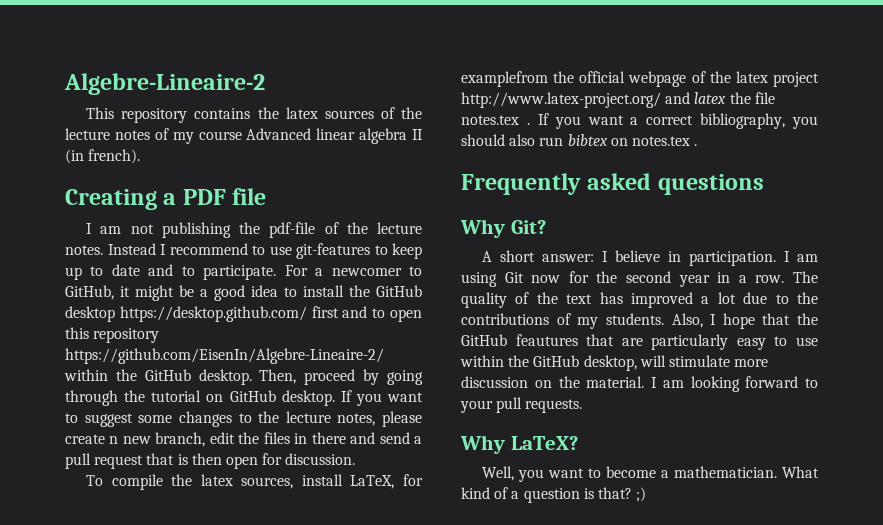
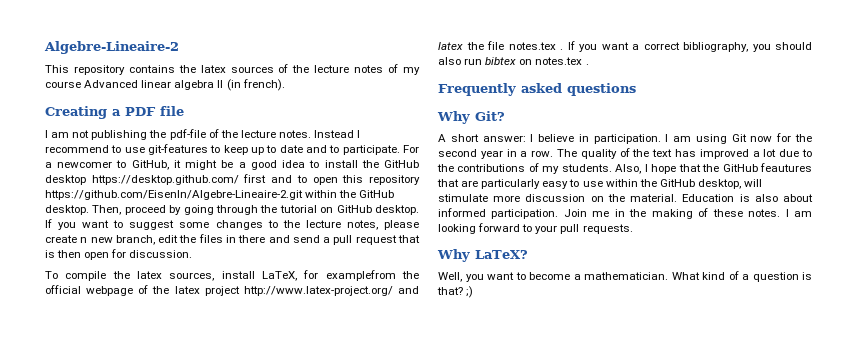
- For a newcomer to GitHub, it might be a good idea to install the GitHub desktop https://desktop.github.com/ first and to open this repository https://github.com/EisenIn/Algebre-Lineaire-2/ within the GitHub desktop.
+ For a newcomer to GitHub, it might be a good idea to install the GitHub desktop https://desktop.github.com/ first and to open this repository https://github.com/EisenIn/Algebre-Lineaire-2.git within the GitHub desktop.
+ Education is also about informed participation. Join me in the making of these notes.

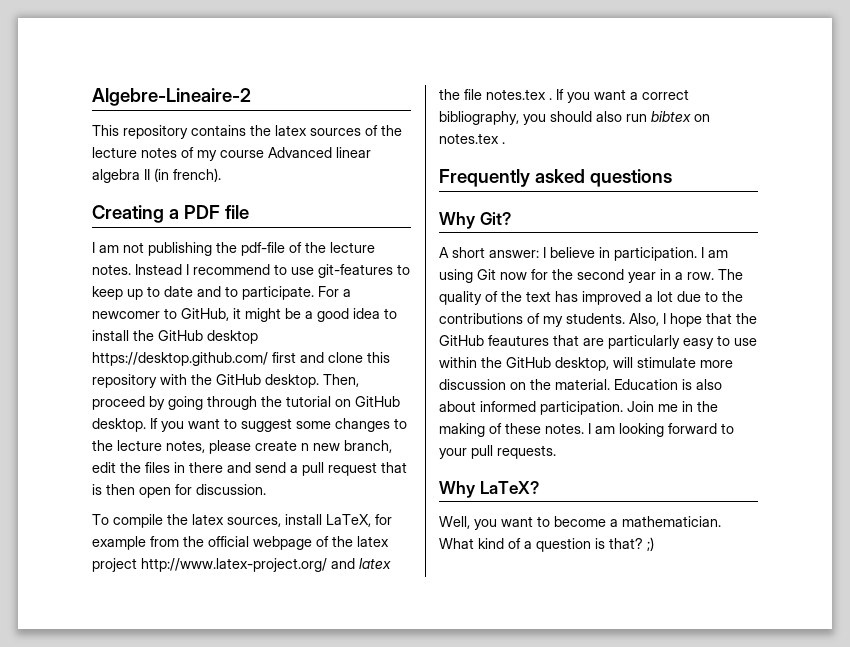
- For a newcomer to GitHub, it might be a good idea to install the GitHub desktop https://desktop.github.com/ first and to open this repository https://github.com/EisenIn/Algebre-Lineaire-2.git within the GitHub desktop.
+ For a newcomer to GitHub, it might be a good idea to install the GitHub desktop https://desktop.github.com/ first and clone this repository with the GitHub desktop.
- To compile the latex sources, install LaTeX, for examplefrom the official webpage of the latex project http://www.latex-project.org/ and latex the file notes.tex .
+ To compile the latex sources, install LaTeX, for example from the official webpage of the latex project http://www.latex-project.org/ and latex the file notes.tex .

